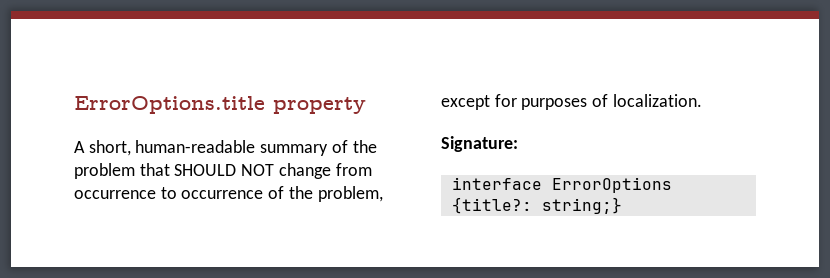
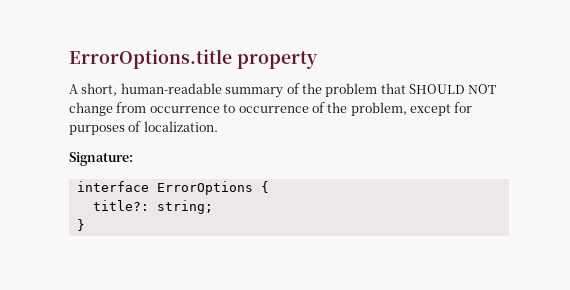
- interface ErrorOptions {title?: string;}
+ interface ErrorOptions {
+ title?: string;
+ }

